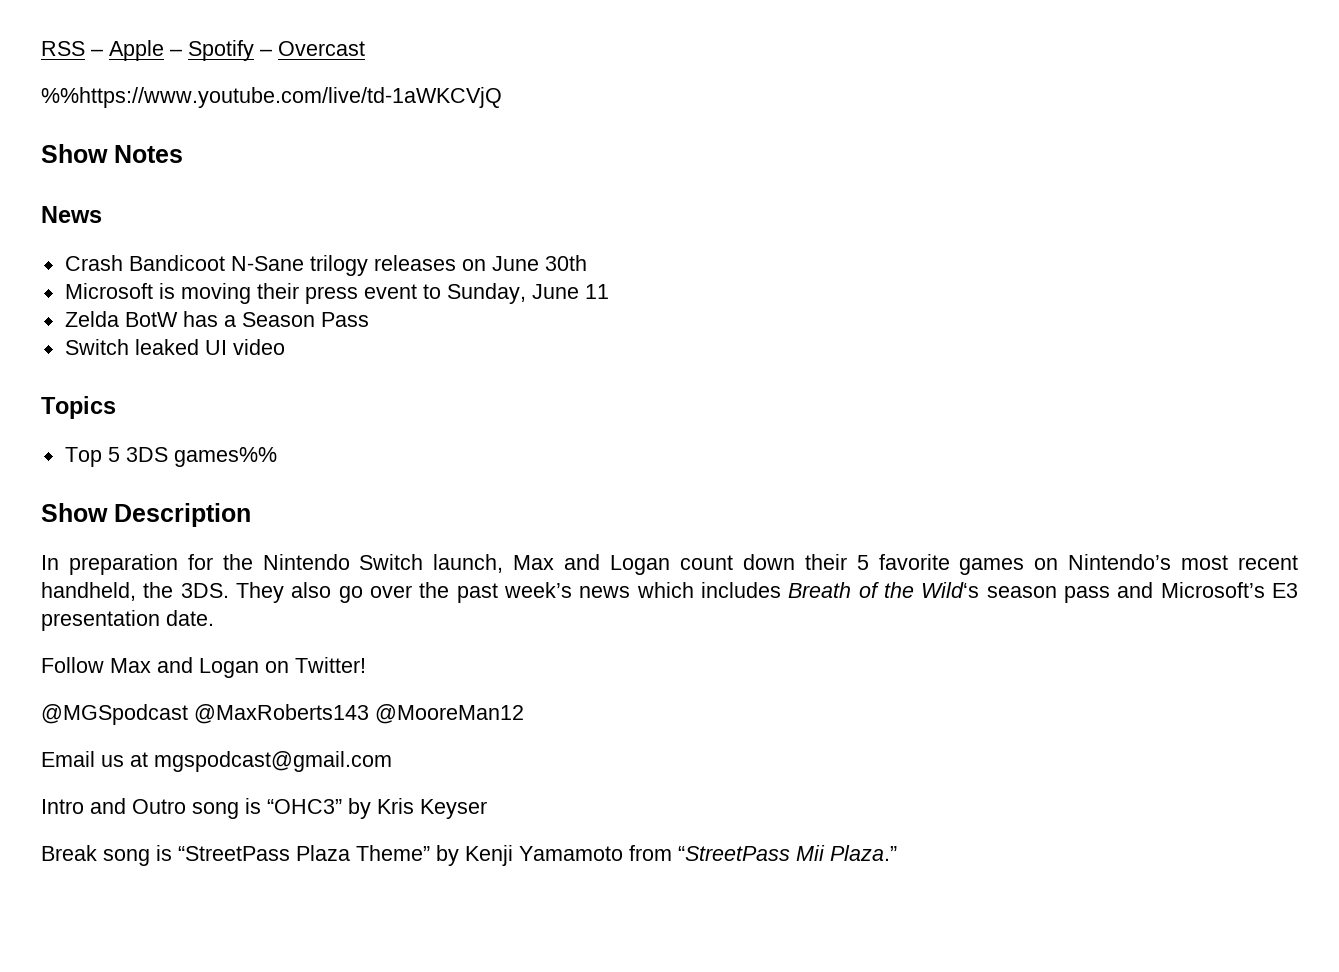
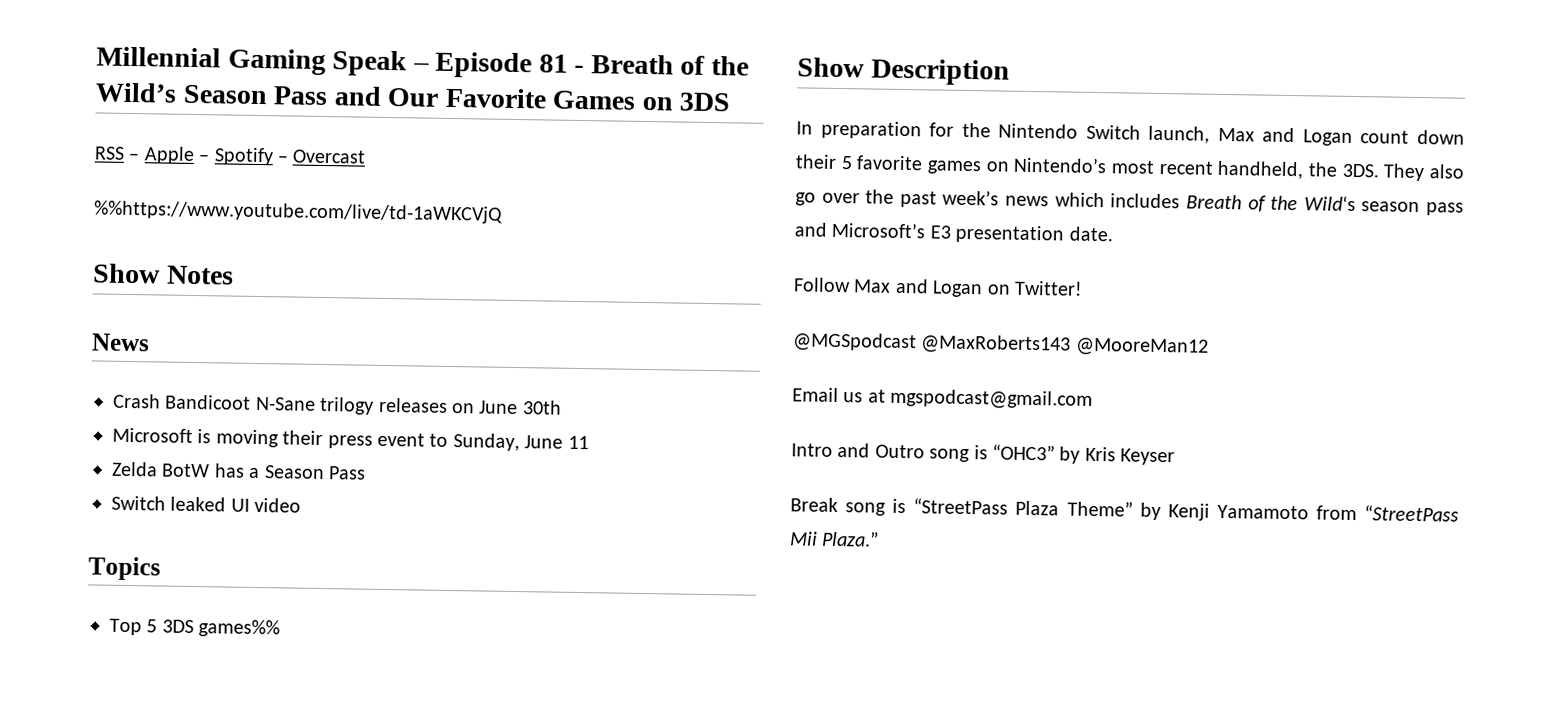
+ Millennial Gaming Speak – Episode 81 - Breath of the Wild’s Season Pass and Our Favorite Games on 3DS

